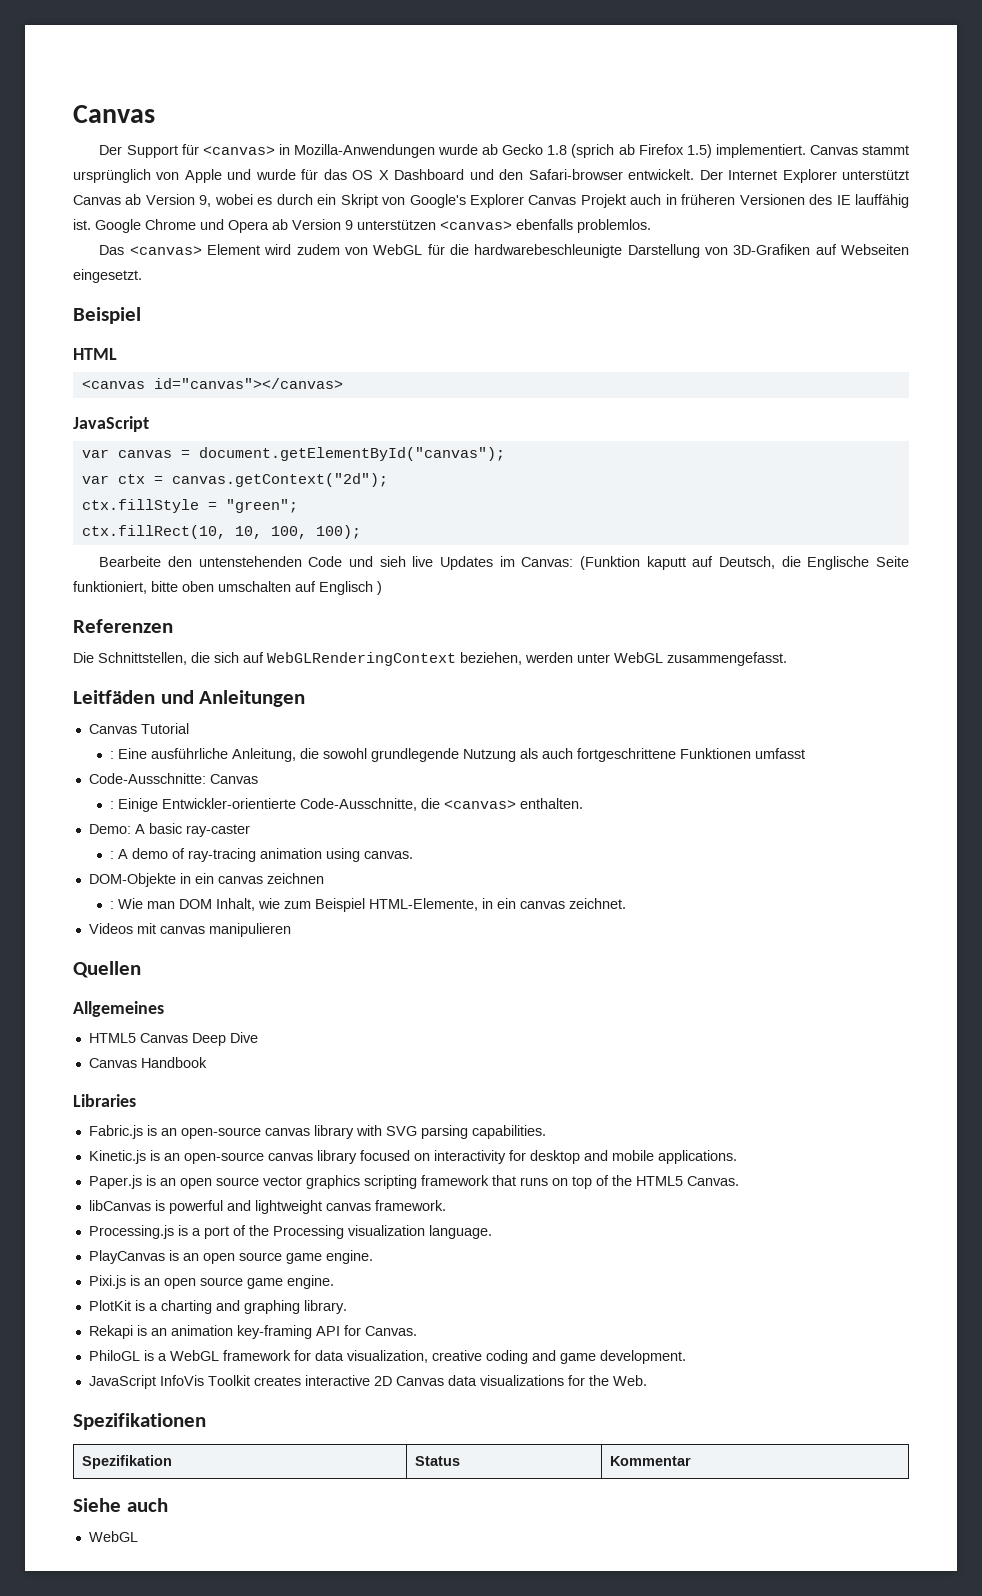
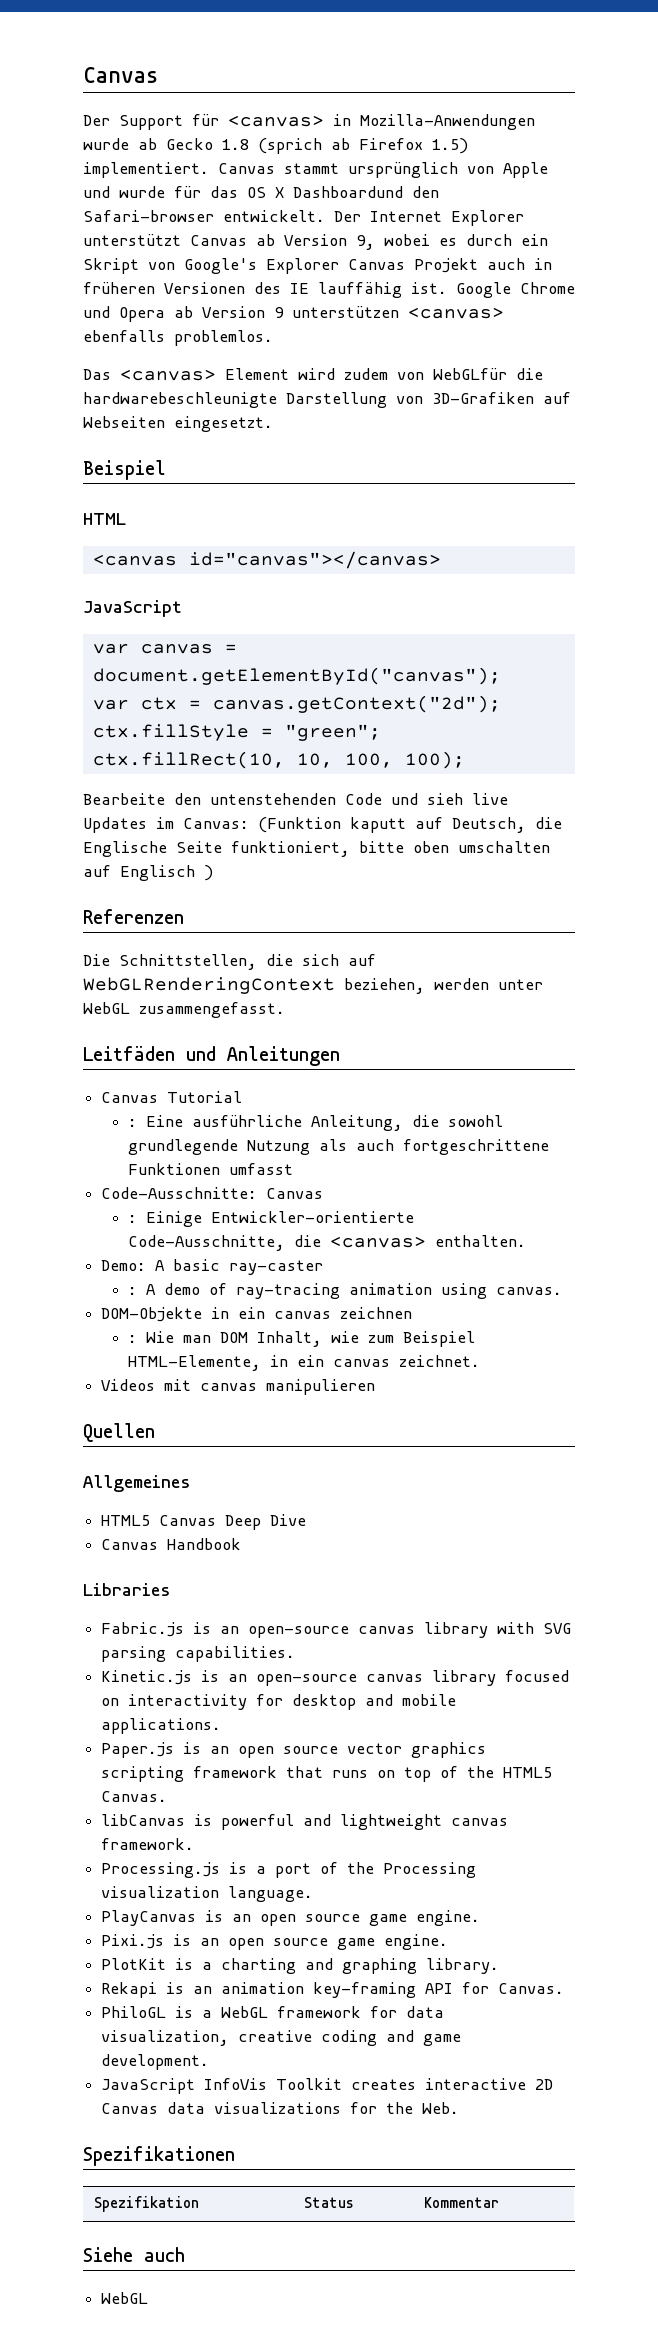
- Canvas stammt ursprünglich von Apple und wurde für das OS X Dashboard und den Safari-browser entwickelt.
+ Canvas stammt ursprünglich von Apple und wurde für das OS X Dashboardund den Safari-browser entwickelt.
- Das <canvas> Element wird zudem von WebGL für die hardwarebeschleunigte Darstellung von 3D-Grafiken auf Webseiten eingesetzt.
+ Das <canvas> Element wird zudem von WebGLfür die hardwarebeschleunigte Darstellung von 3D-Grafiken auf Webseiten eingesetzt.

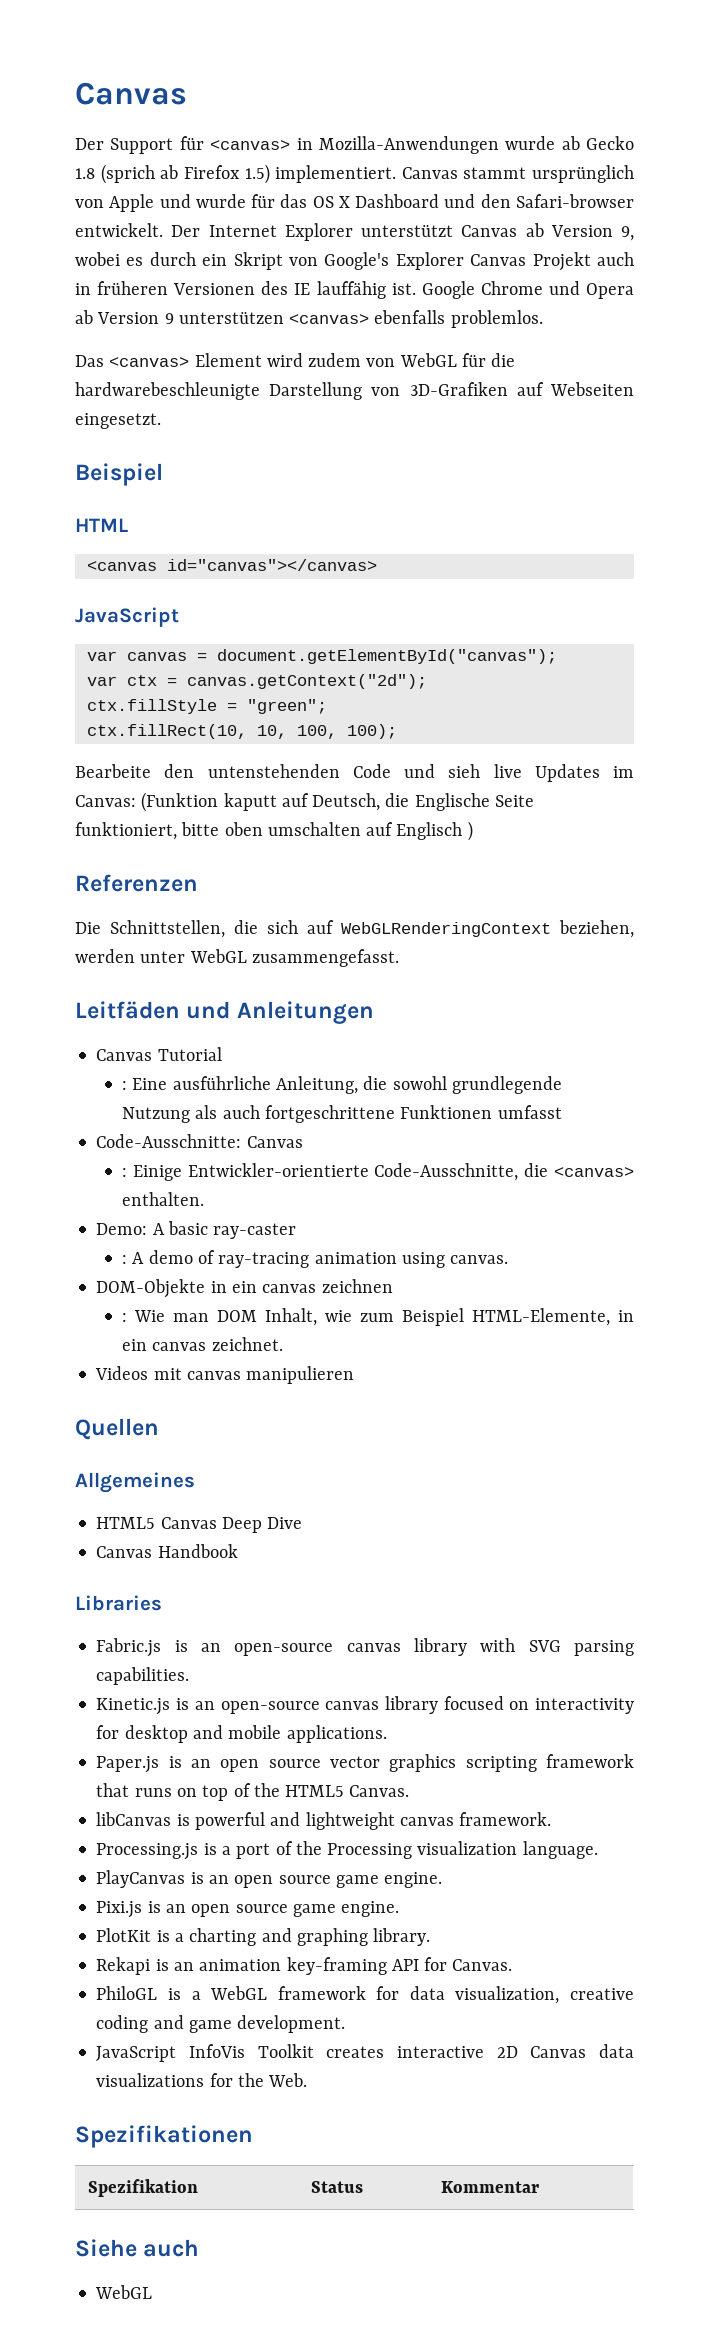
- Canvas stammt ursprünglich von Apple und wurde für das OS X Dashboardund den Safari-browser entwickelt.
+ Canvas stammt ursprünglich von Apple und wurde für das OS X Dashboard und den Safari-browser entwickelt.
- Das <canvas> Element wird zudem von WebGLfür die hardwarebeschleunigte Darstellung von 3D-Grafiken auf Webseiten eingesetzt.
+ Das <canvas> Element wird zudem von WebGL für die hardwarebeschleunigte Darstellung von 3D-Grafiken auf Webseiten eingesetzt.

